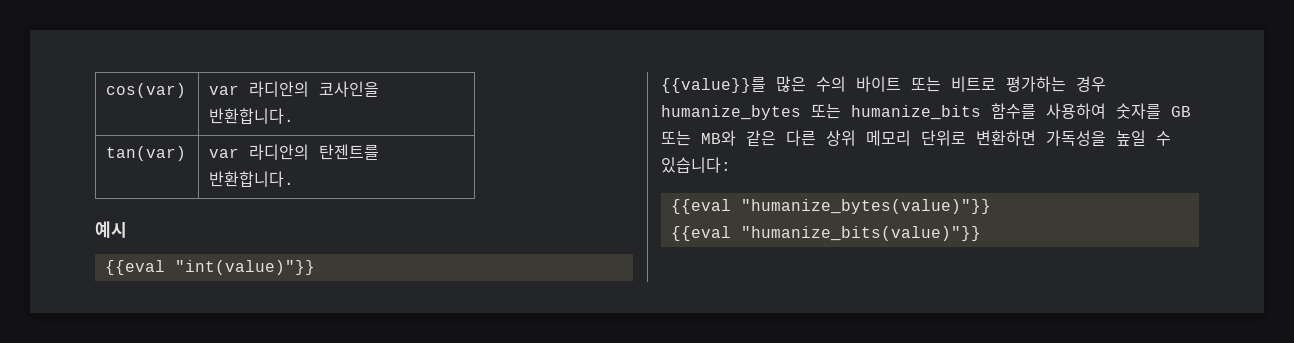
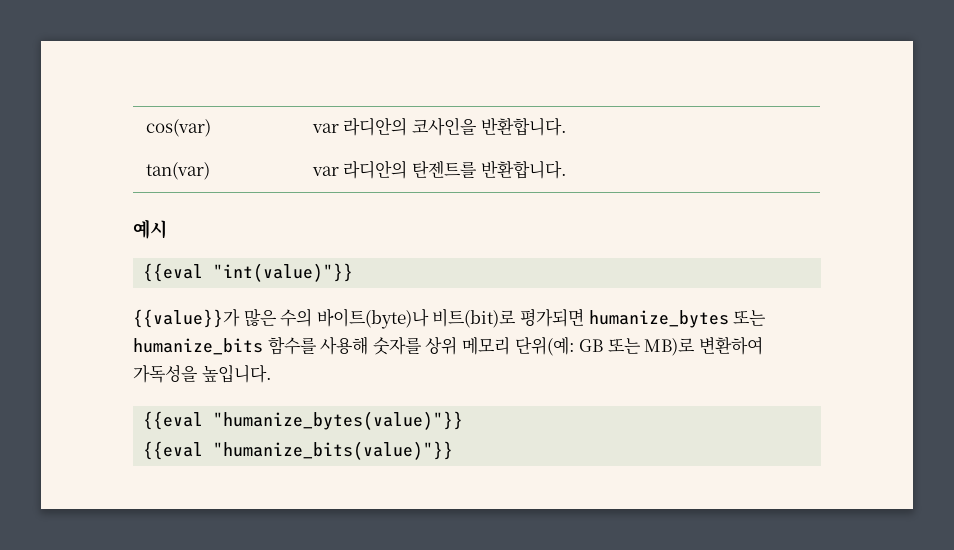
- {{value}}를 많은 수의 바이트 또는 비트로 평가하는 경우 humanize_bytes 또는 humanize_bits 함수를 사용하여 숫자를 GB 또는 MB와 같은 다른 상위 메모리 단위로 변환하면 가독성을 높일 수 있습니다:
+ {{value}}가 많은 수의 바이트(byte)나 비트(bit)로 평가되면 humanize_bytes 또는 humanize_bits 함수를 사용해 숫자를 상위 메모리 단위(예: GB 또는 MB)로 변환하여 가독성을 높입니다.

